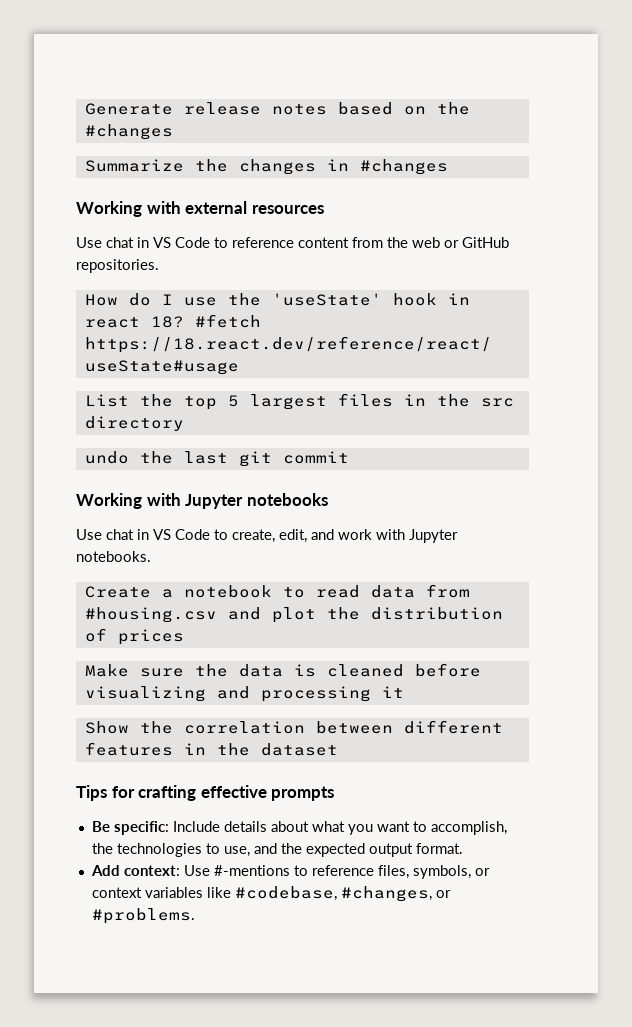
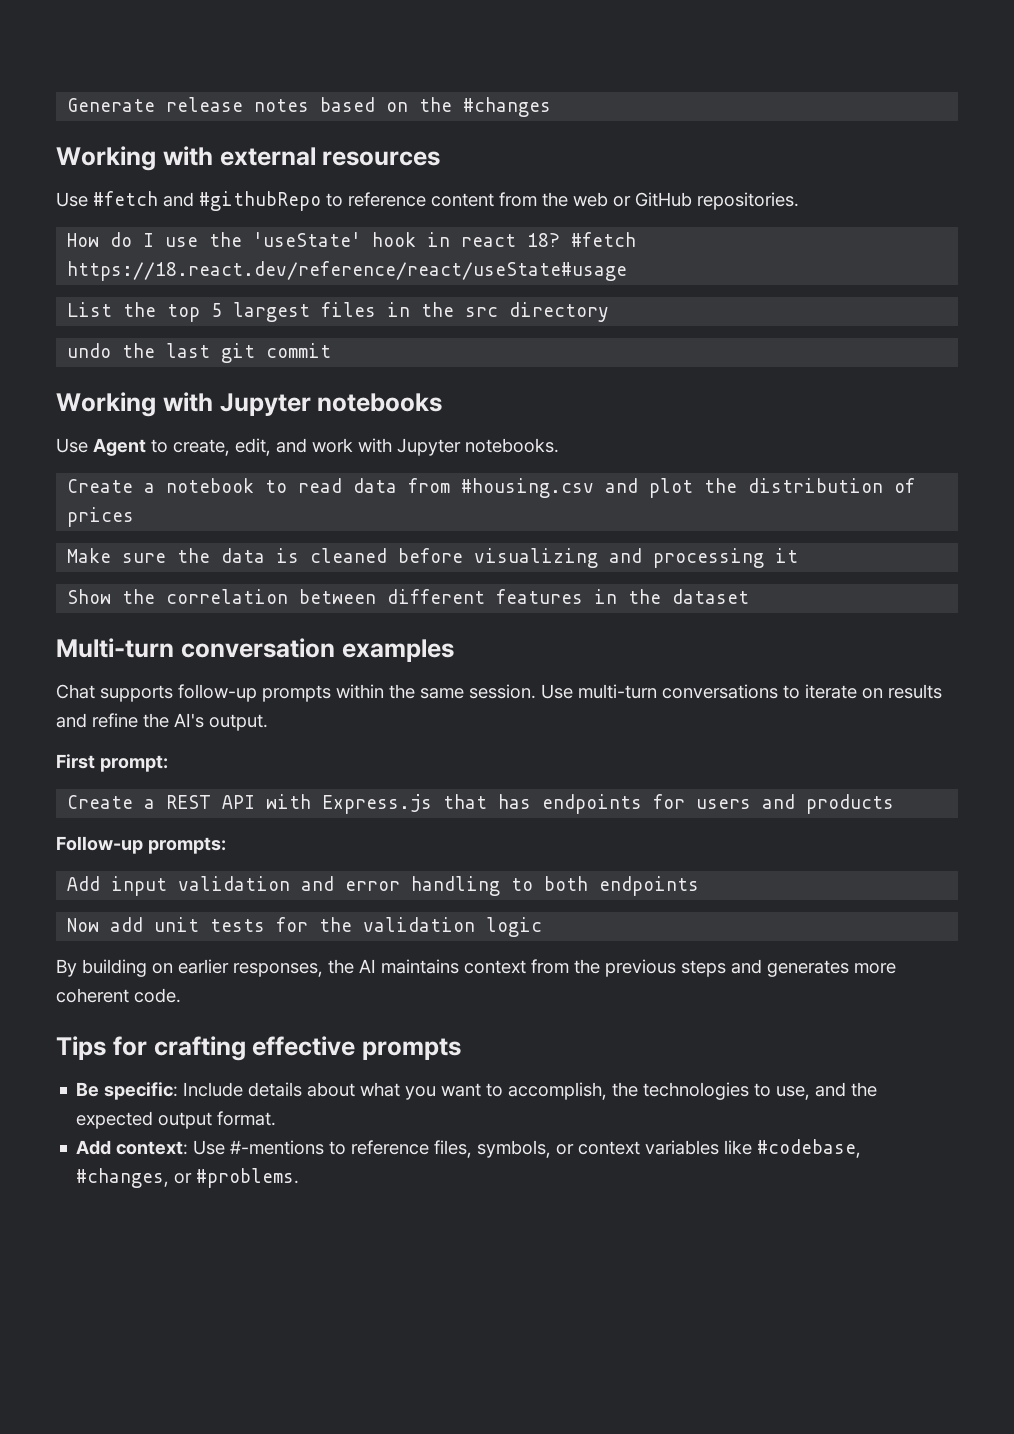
- Summarize the changes in #changes
- Use chat in VS Code to reference content from the web or GitHub repositories.
+ Use #fetch and #githubRepo to reference content from the web or GitHub repositories.
- Use chat in VS Code to create, edit, and work with Jupyter notebooks.
+ Use Agent to create, edit, and work with Jupyter notebooks.
+ Multi-turn conversation examples
+ Chat supports follow-up prompts within the same session. Use multi-turn conversations to iterate on results and refine the AI's output.
+ First prompt:
+ Create a REST API with Express.js that has endpoints for users and products
+ Follow-up prompts:
+ Add input validation and error handling to both endpoints
+ Now add unit tests for the validation logic
+ By building on earlier responses, the AI maintains context from the previous steps and generates more coherent code.

